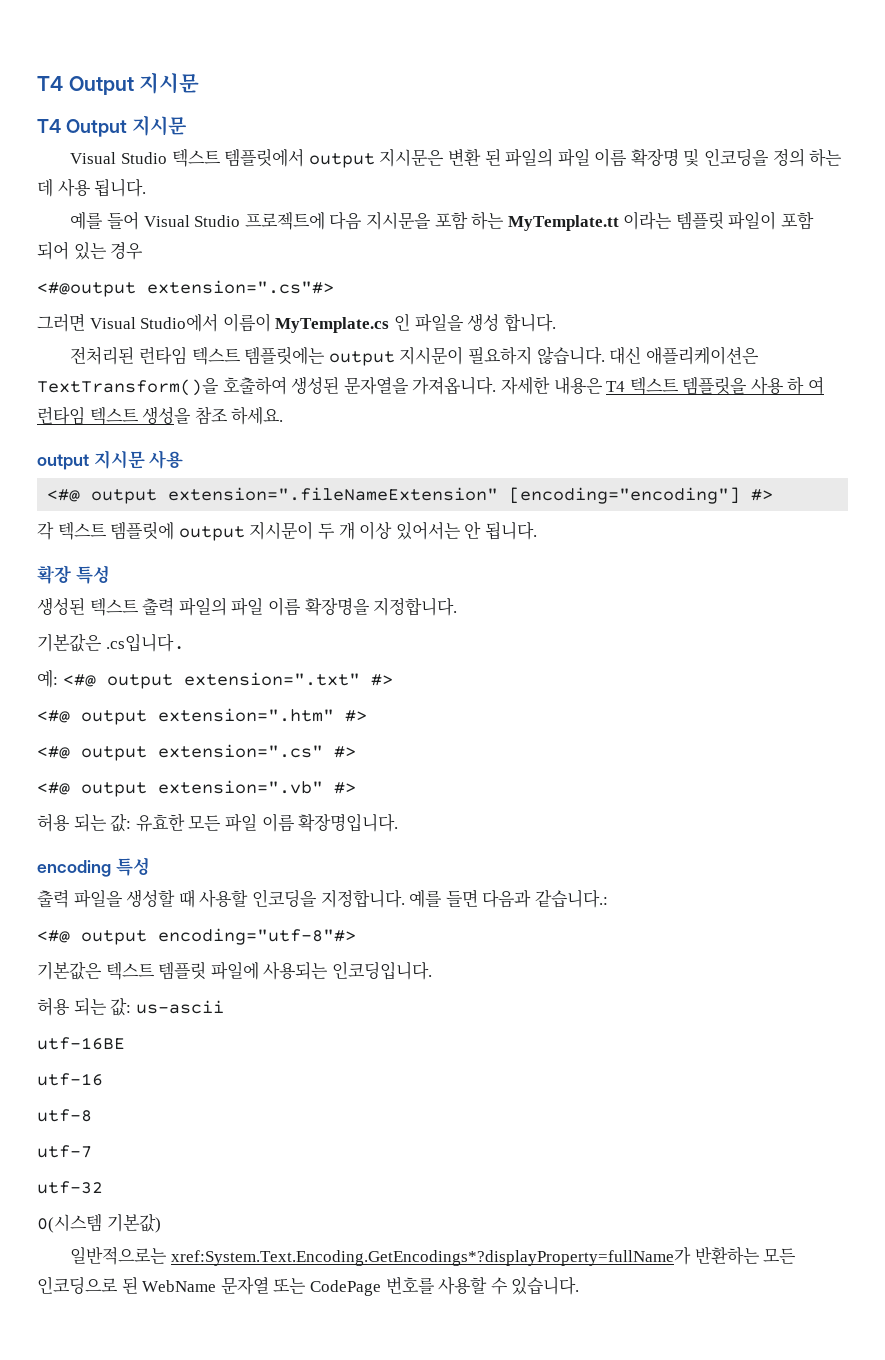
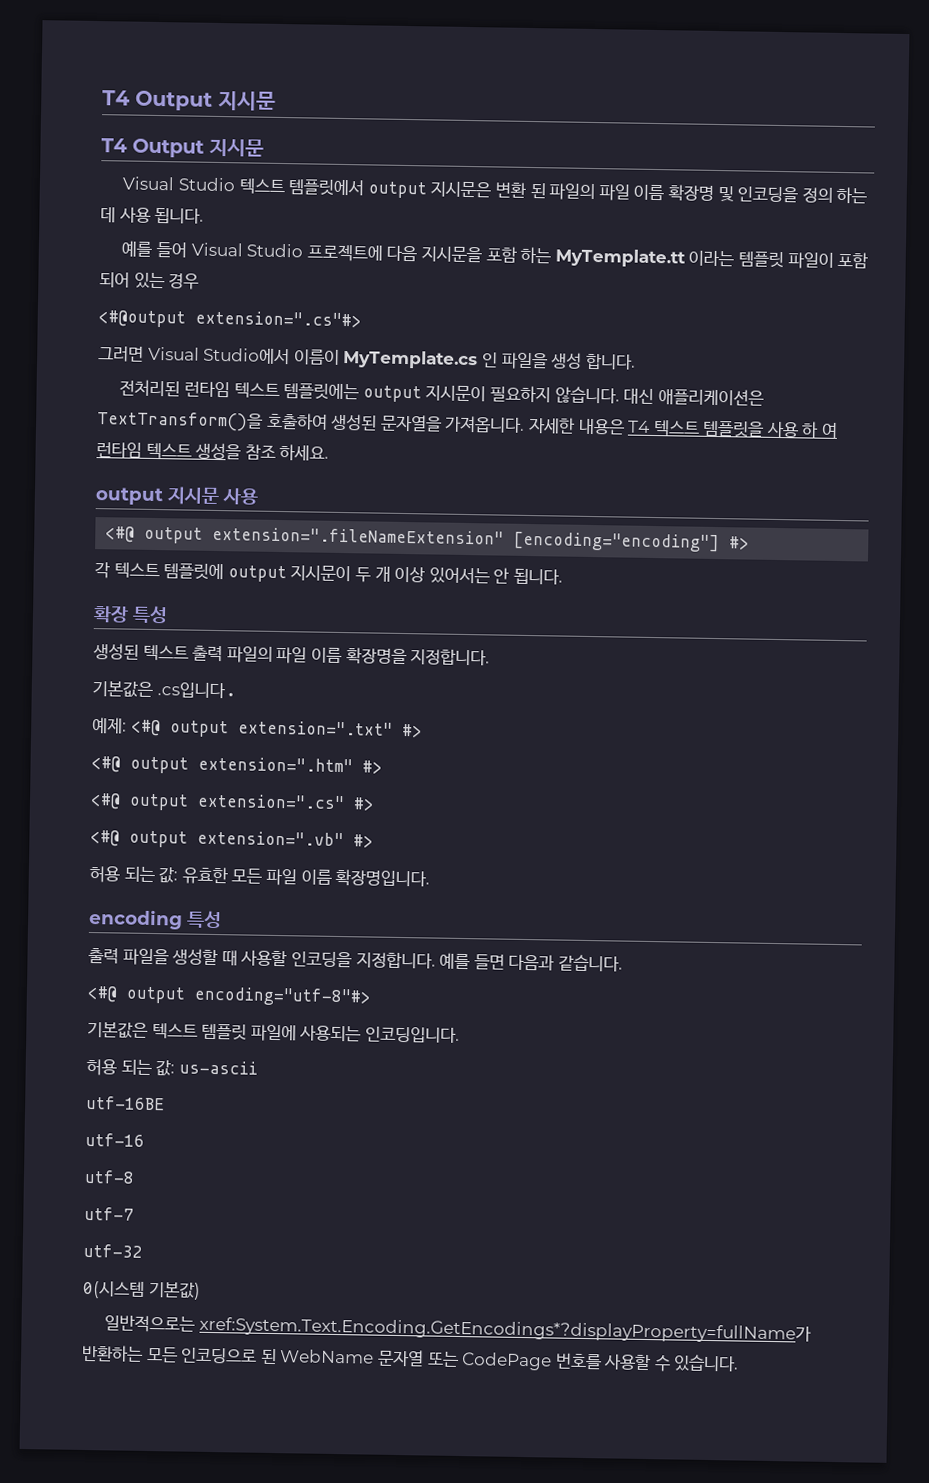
- 예: <#@ output extension=".txt" #>
+ 예제: <#@ output extension=".txt" #>
- 예를 들면 다음과 같습니다.:
+ 예를 들면 다음과 같습니다.

